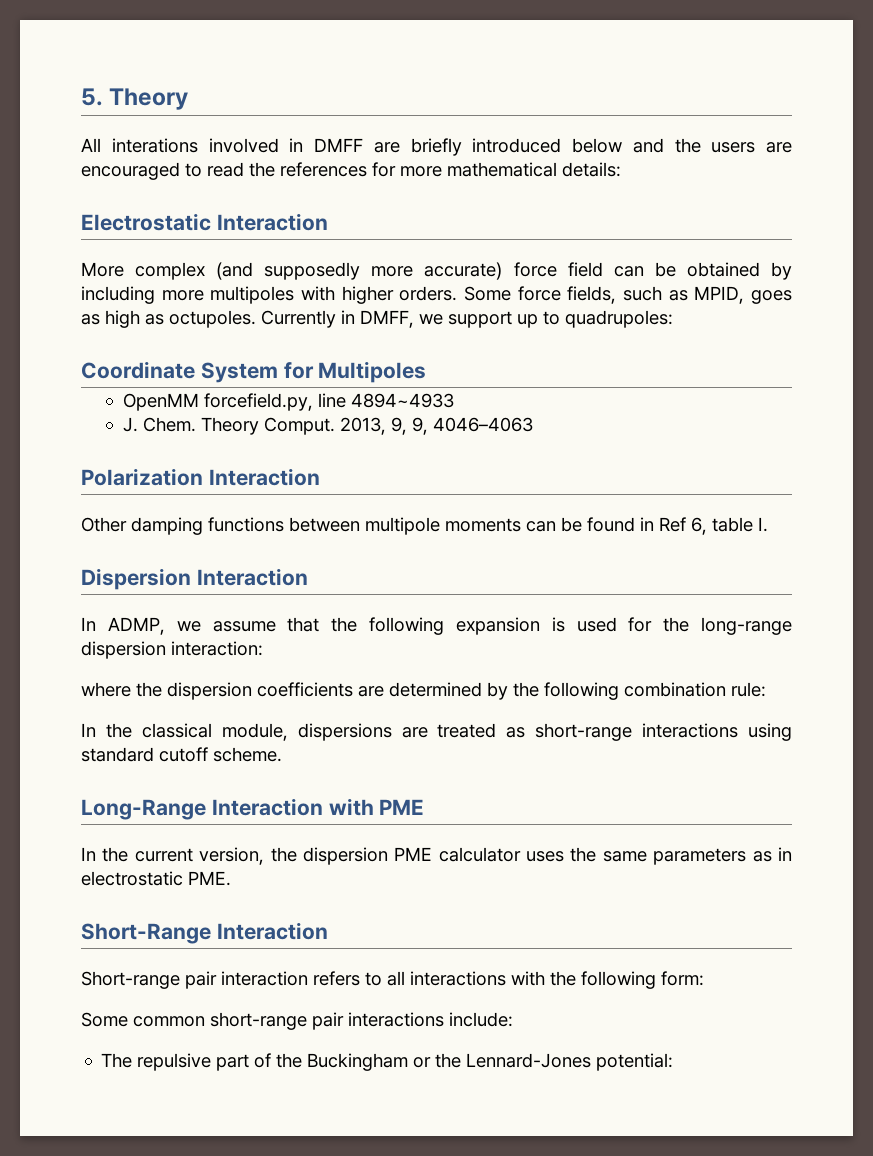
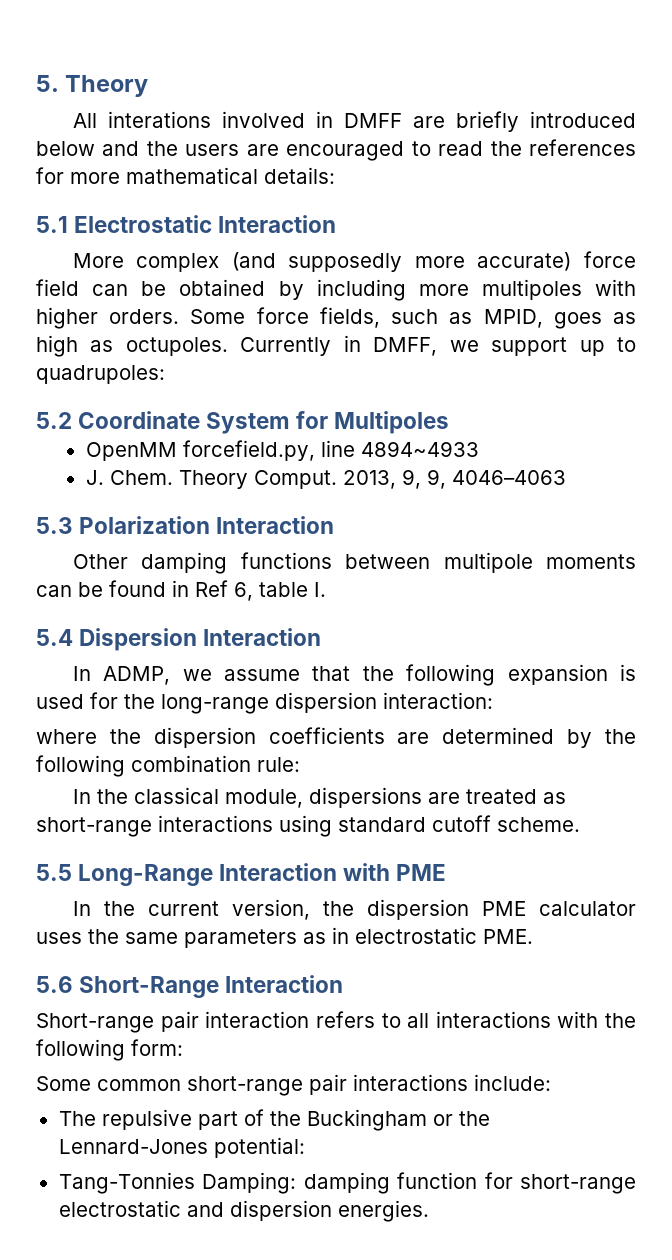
- Electrostatic Interaction
+ 5.1 Electrostatic Interaction
- Coordinate System for Multipoles
+ 5.2 Coordinate System for Multipoles
- Polarization Interaction
+ 5.3 Polarization Interaction
- Dispersion Interaction
+ 5.4 Dispersion Interaction
- Long-Range Interaction with PME
+ 5.5 Long-Range Interaction with PME
- Short-Range Interaction
+ 5.6 Short-Range Interaction
+ Tang-Tonnies Damping: damping function for short-range electrostatic and dispersion energies.

